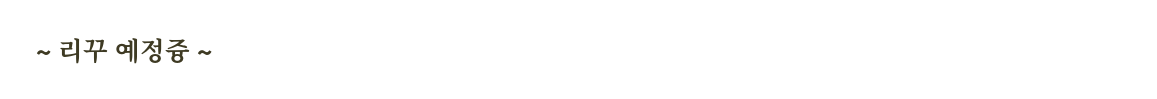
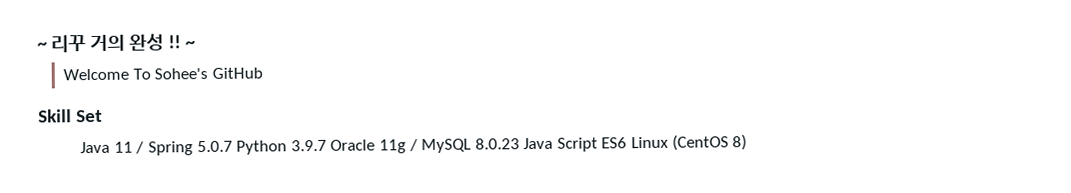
- ~ 리꾸 예정즁 ~
+ ~ 리꾸 거의 완성 !! ~
+ Welcome To Sohee's GitHub
+ Skill Set
+ Java 11 / Spring 5.0.7 Python 3.9.7 Oracle 11g / MySQL 8.0.23 Java Script ES6 Linux (CentOS 8)

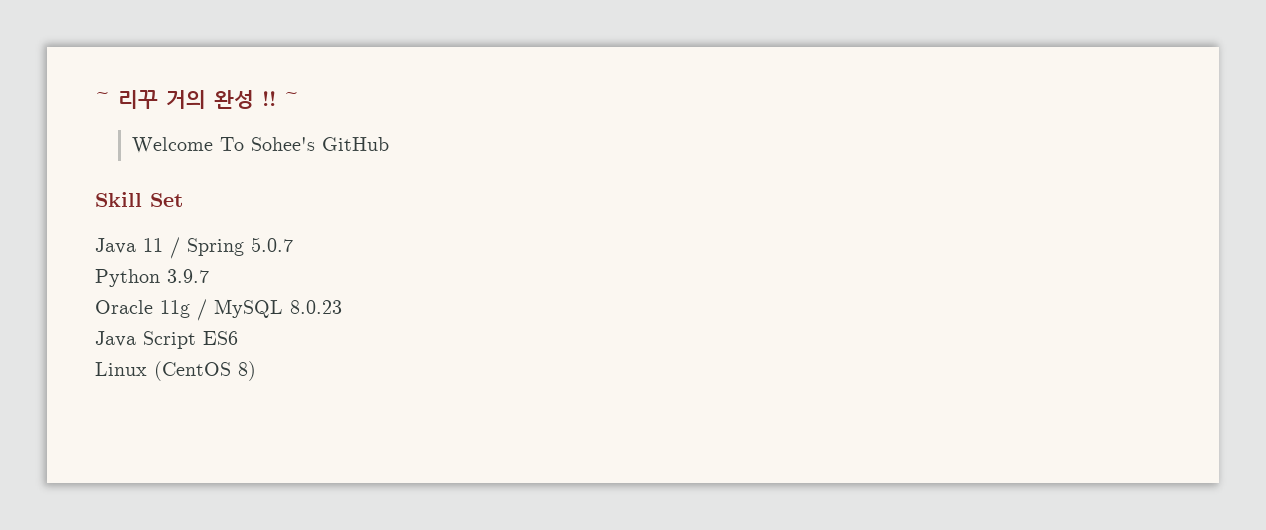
- Java 11 / Spring 5.0.7 Python 3.9.7 Oracle 11g / MySQL 8.0.23 Java Script ES6 Linux (CentOS 8)
+ Java 11 / Spring 5.0.7
+ Python 3.9.7
+ Oracle 11g / MySQL 8.0.23
+ Java Script ES6
+ Linux (CentOS 8)

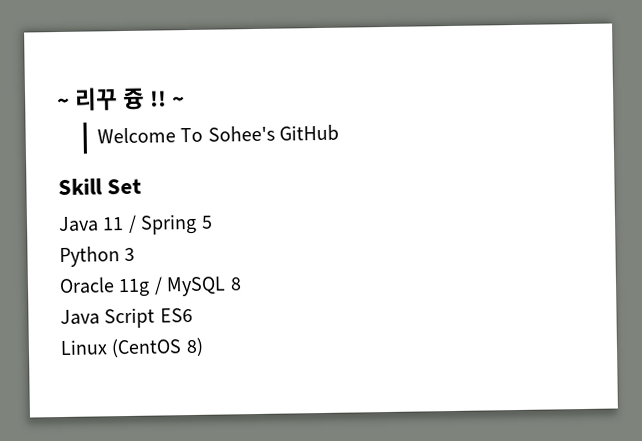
- ~ 리꾸 거의 완성 !!
+ ~ 리꾸 즁 !!
- Java 11 / Spring 5.0.7
+ Java 11 / Spring 5
- Python 3.9.7
+ Python 3
- Oracle 11g / MySQL 8.0.23
+ Oracle 11g / MySQL 8

